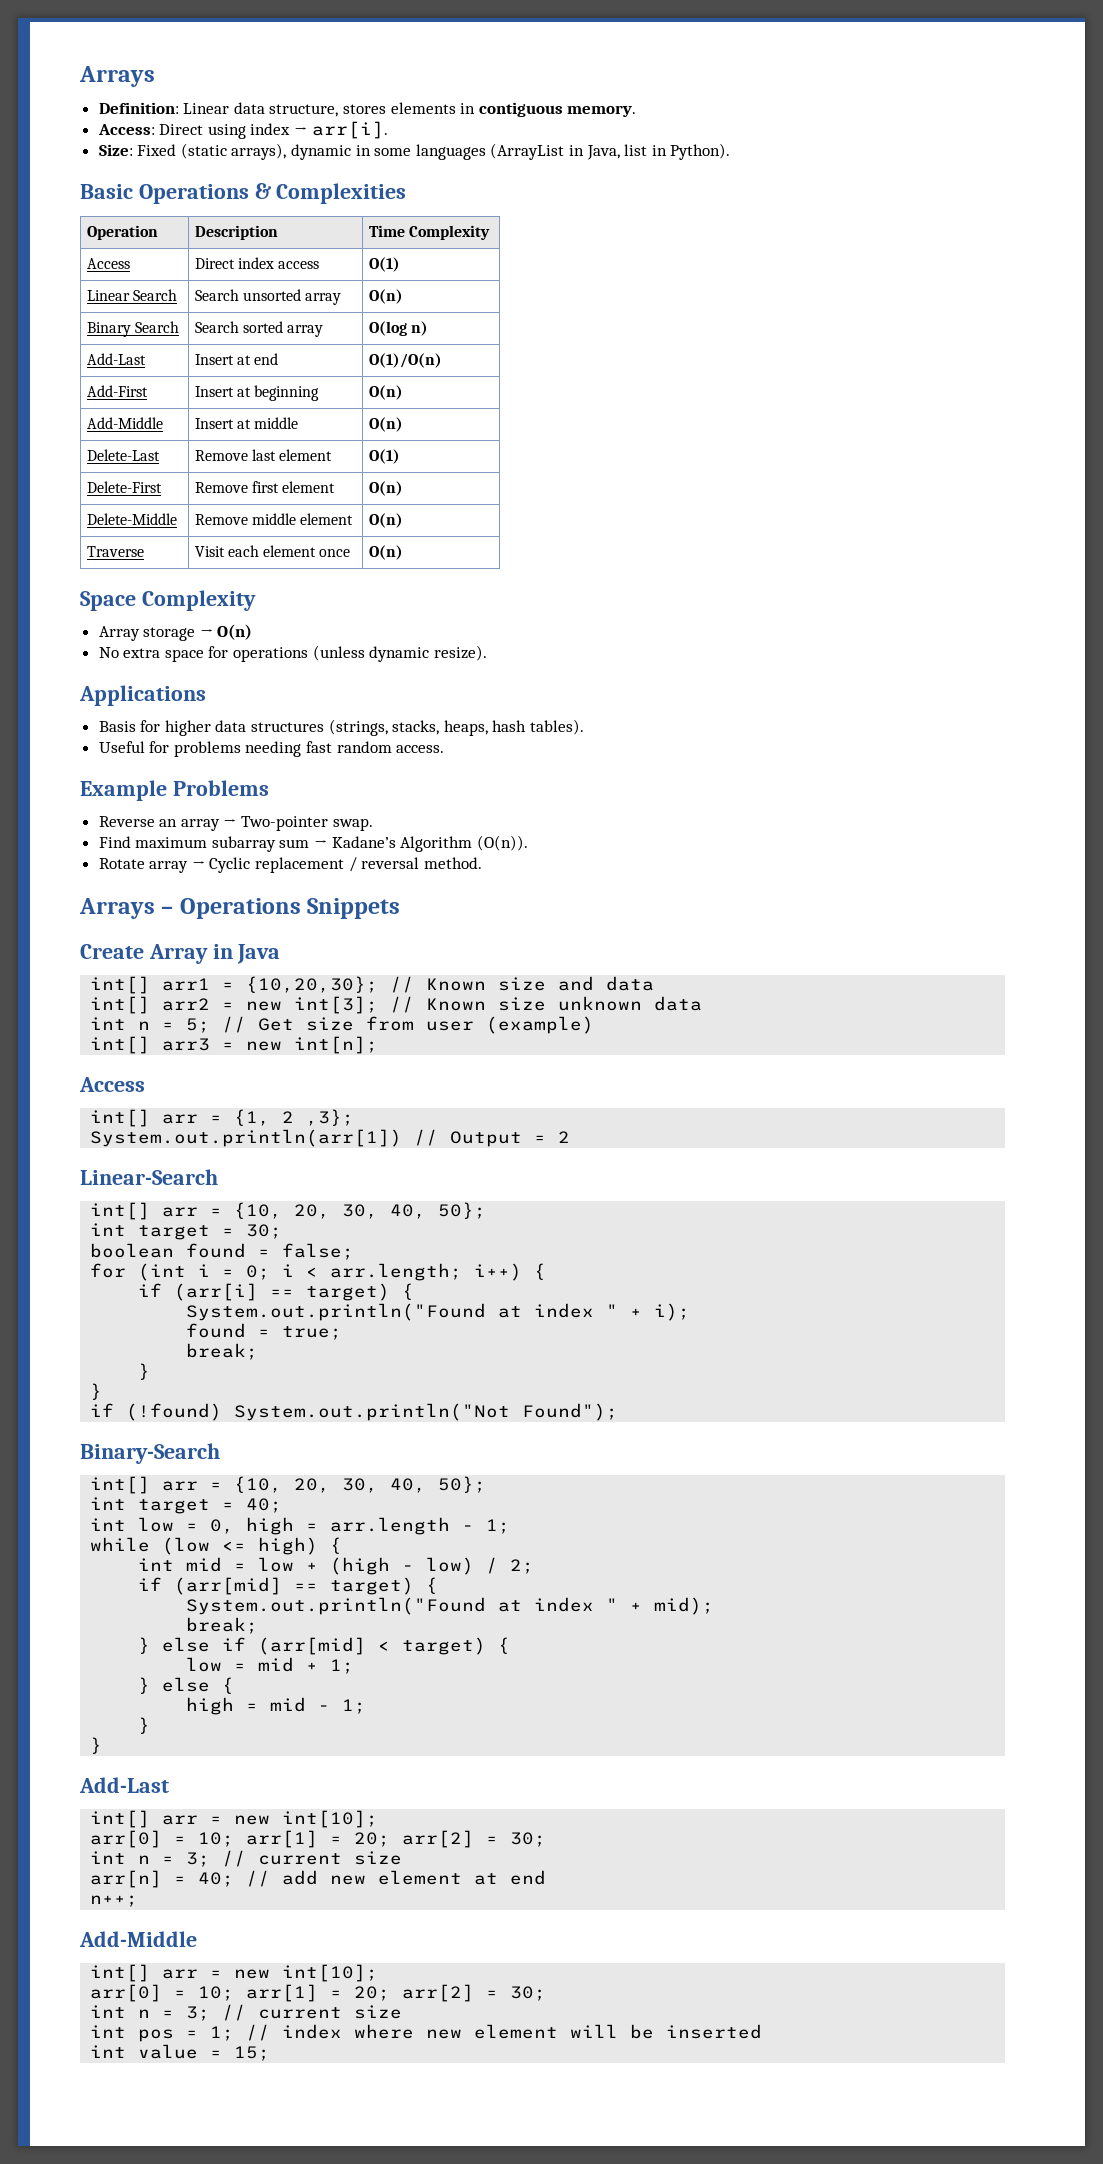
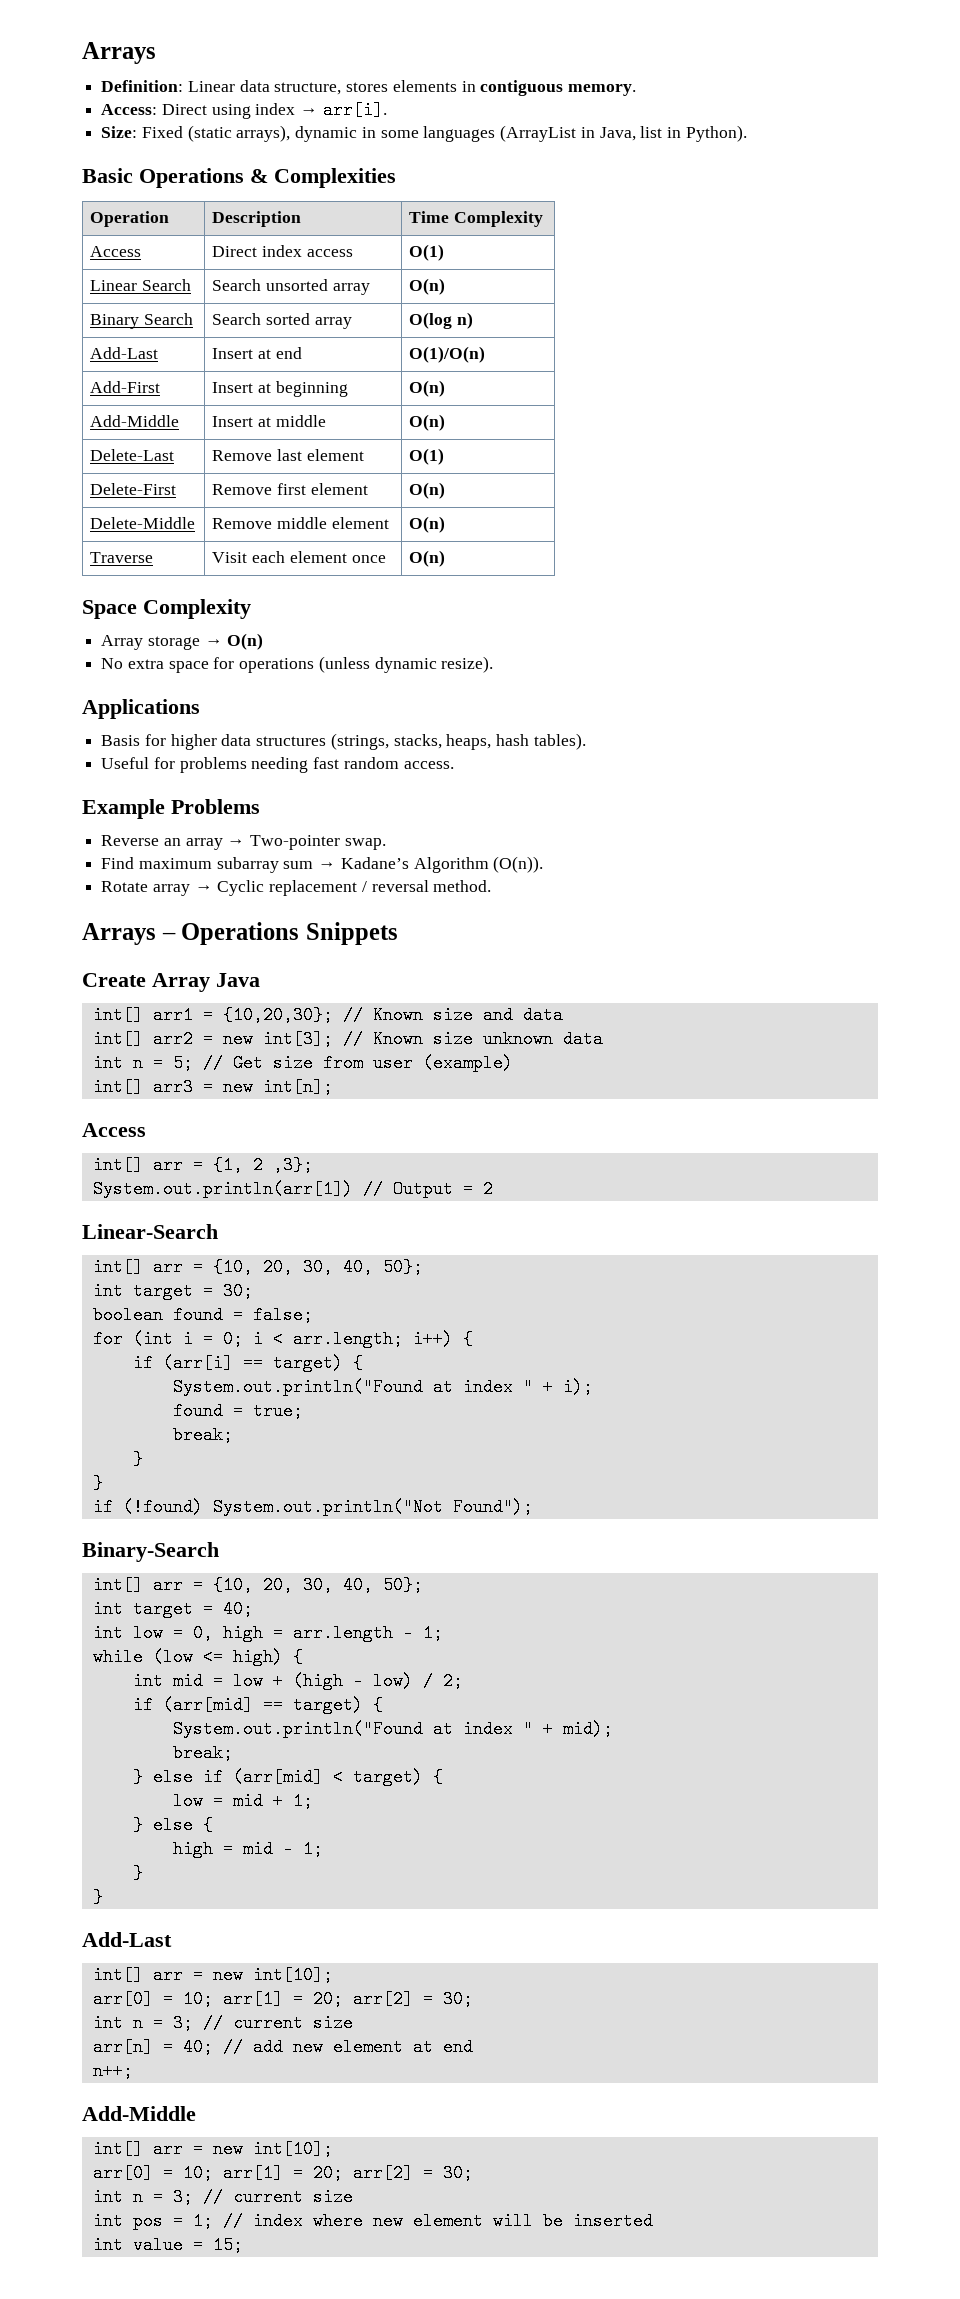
- Create Array in Java
+ Create Array Java

